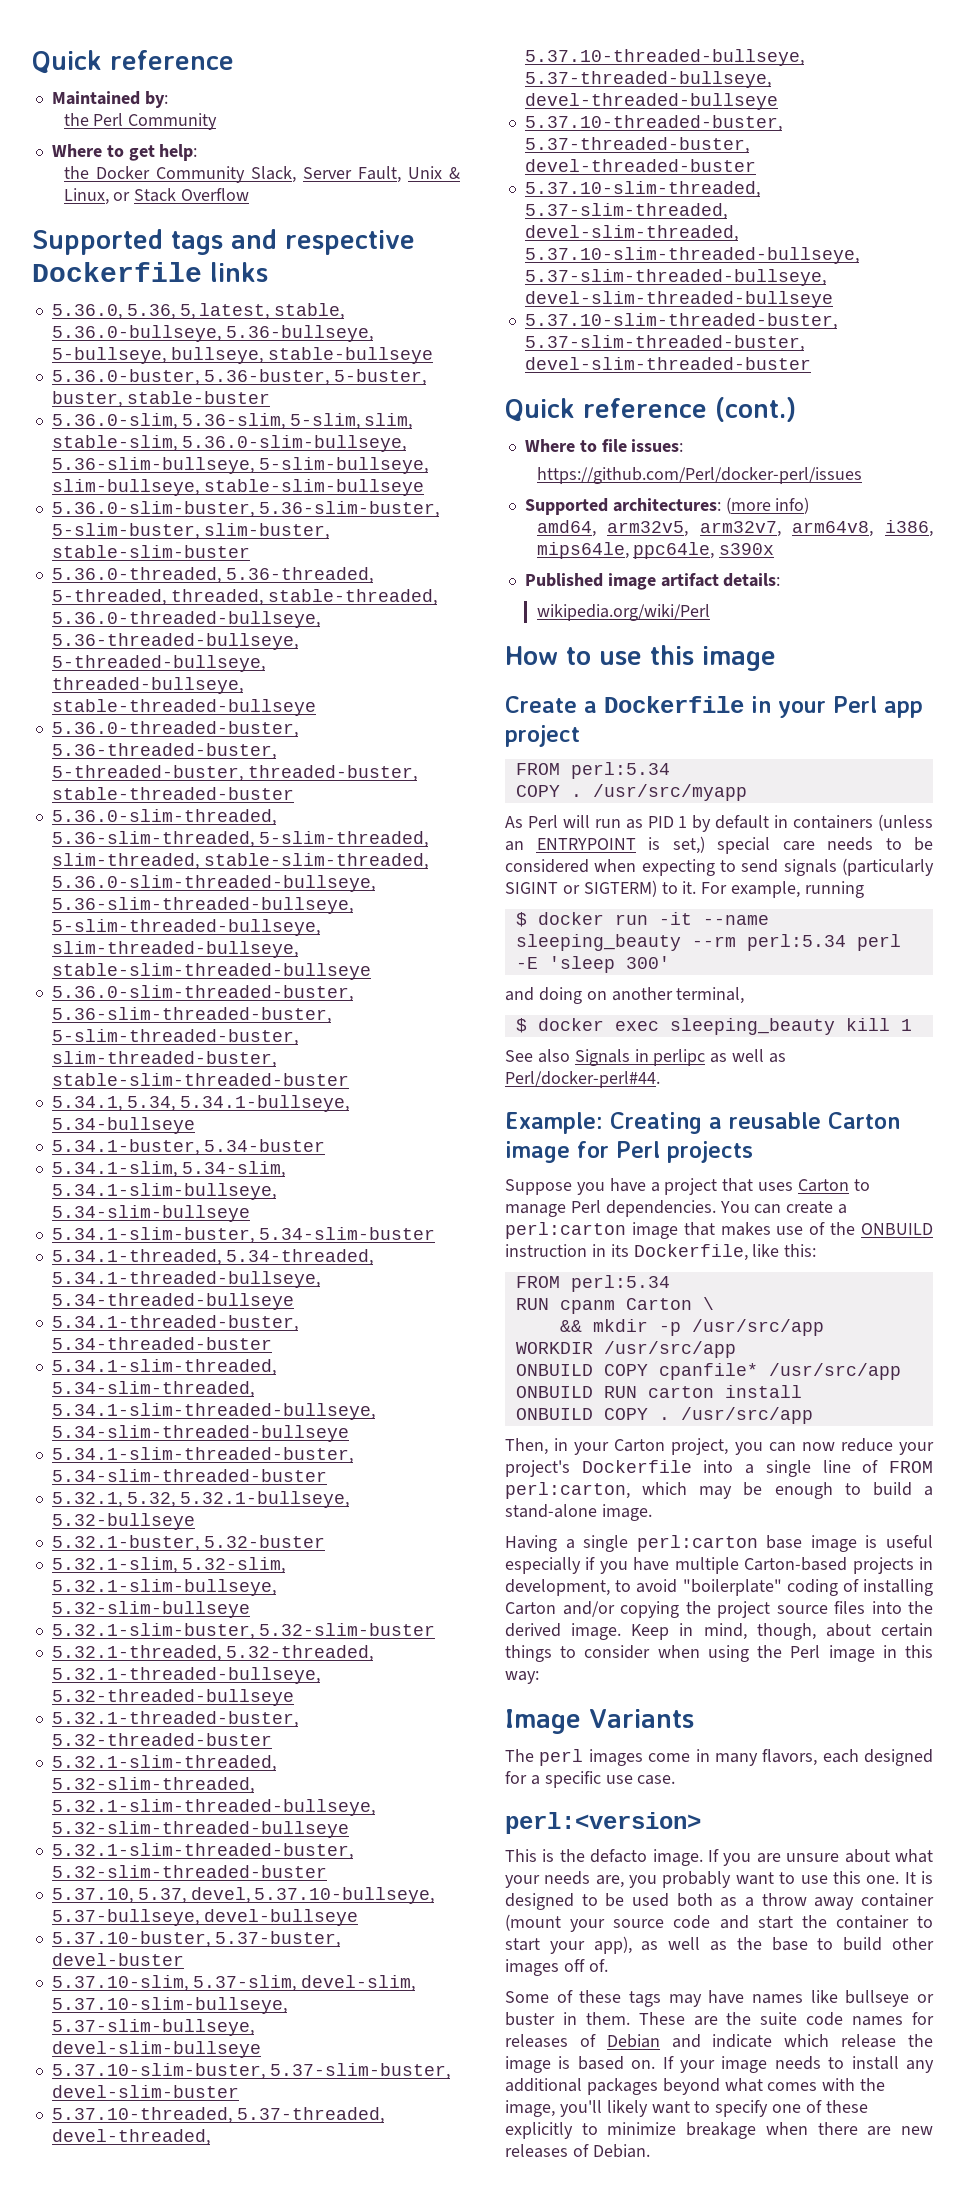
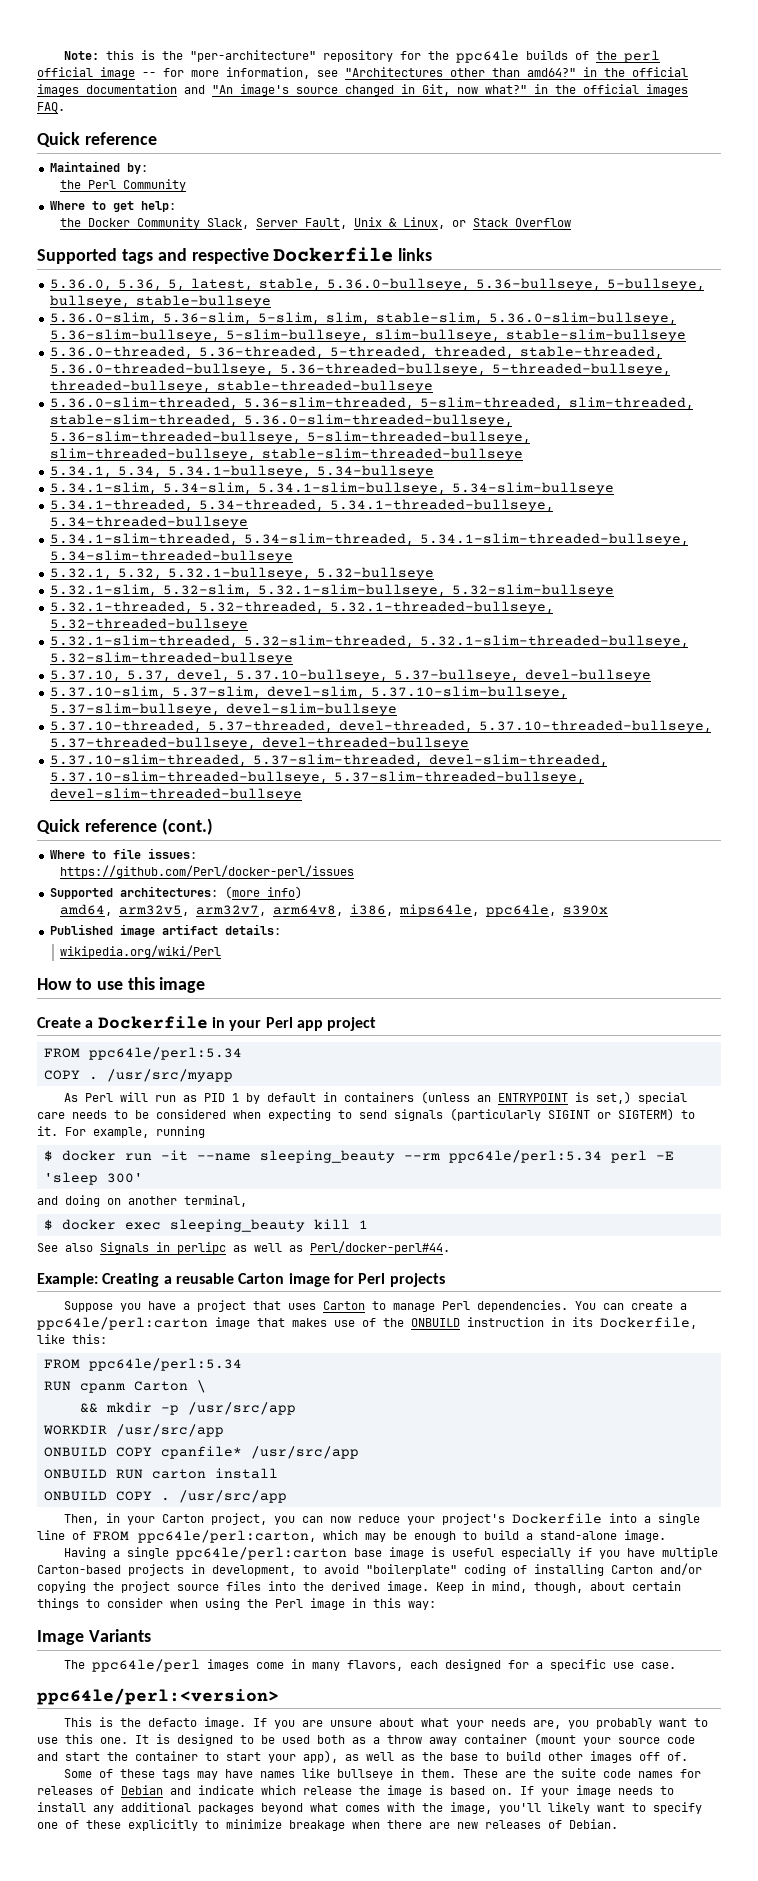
+ Note: this is the "per-architecture" repository for the ppc64le builds of the perl official image -- for more information, see "Architectures other than amd64?" in the official images documentation and "An image's source changed in Git, now what?" in the official images FAQ.
- 5.36.0-buster, 5.36-buster, 5-buster, buster, stable-buster
- 5.36.0-slim-buster, 5.36-slim-buster, 5-slim-buster, slim-buster, stable-slim-buster
- 5.36.0-threaded-buster, 5.36-threaded-buster, 5-threaded-buster, threaded-buster, stable-threaded-buster
- 5.36.0-slim-threaded-buster, 5.36-slim-threaded-buster, 5-slim-threaded-buster, slim-threaded-buster, stable-slim-threaded-buster
- 5.34.1-buster, 5.34-buster
- 5.34.1-slim-buster, 5.34-slim-buster
- 5.34.1-threaded-buster, 5.34-threaded-buster
- 5.34.1-slim-threaded-buster, 5.34-slim-threaded-buster
- 5.32.1-buster, 5.32-buster
- 5.32.1-slim-buster, 5.32-slim-buster
- 5.32.1-threaded-buster, 5.32-threaded-buster
- 5.32.1-slim-threaded-buster, 5.32-slim-threaded-buster
- 5.37.10-buster, 5.37-buster, devel-buster
- 5.37.10-slim-buster, 5.37-slim-buster, devel-slim-buster
- 5.37.10-threaded-buster, 5.37-threaded-buster, devel-threaded-buster
- 5.37.10-slim-threaded-buster, 5.37-slim-threaded-buster, devel-slim-threaded-buster
  Create a Dockerfile in your Perl app project
- FROM perl:5.34
+ FROM ppc64le/perl:5.34
- $ docker run -it --name sleeping_beauty --rm perl:5.34 perl -E 'sleep 300'
+ $ docker run -it --name sleeping_beauty --rm ppc64le/perl:5.34 perl -E 'sleep 300'
- You can create a perl:carton image that makes use of the ONBUILD instruction in its Dockerfile, like this:
- FROM perl:5.34
+ You can create a ppc64le/perl:carton image that makes use of the ONBUILD instruction in its Dockerfile, like this:
+ FROM ppc64le/perl:5.34
- Then, in your Carton project, you can now reduce your project's Dockerfile into a single line of FROM perl:carton, which may be enough to build a stand-alone image.
+ Then, in your Carton project, you can now reduce your project's Dockerfile into a single line of FROM ppc64le/perl:carton, which may be enough to build a stand-alone image.
- Having a single perl:carton base image is useful especially if you have multiple Carton-based projects in development, to avoid "boilerplate" coding of installing Carton and/or copying the project source files into the derived image.
+ Having a single ppc64le/perl:carton base image is useful especially if you have multiple Carton-based projects in development, to avoid "boilerplate" coding of installing Carton and/or copying the project source files into the derived image.
- The perl images come in many flavors, each designed for a specific use case.
+ The ppc64le/perl images come in many flavors, each designed for a specific use case.
- perl:<version>
+ ppc64le/perl:<version>
- Some of these tags may have names like bullseye or buster in them.
+ Some of these tags may have names like bullseye in them.

